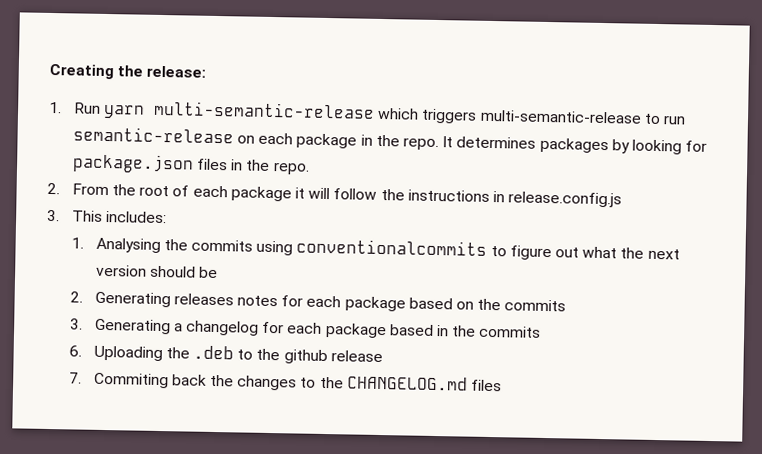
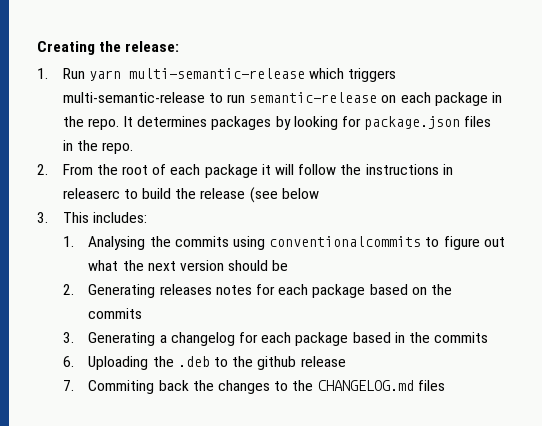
- 2. From the root of each package it will follow the instructions in release.config.js
+ 2. From the root of each package it will follow the instructions in releaserc to build the release (see below

